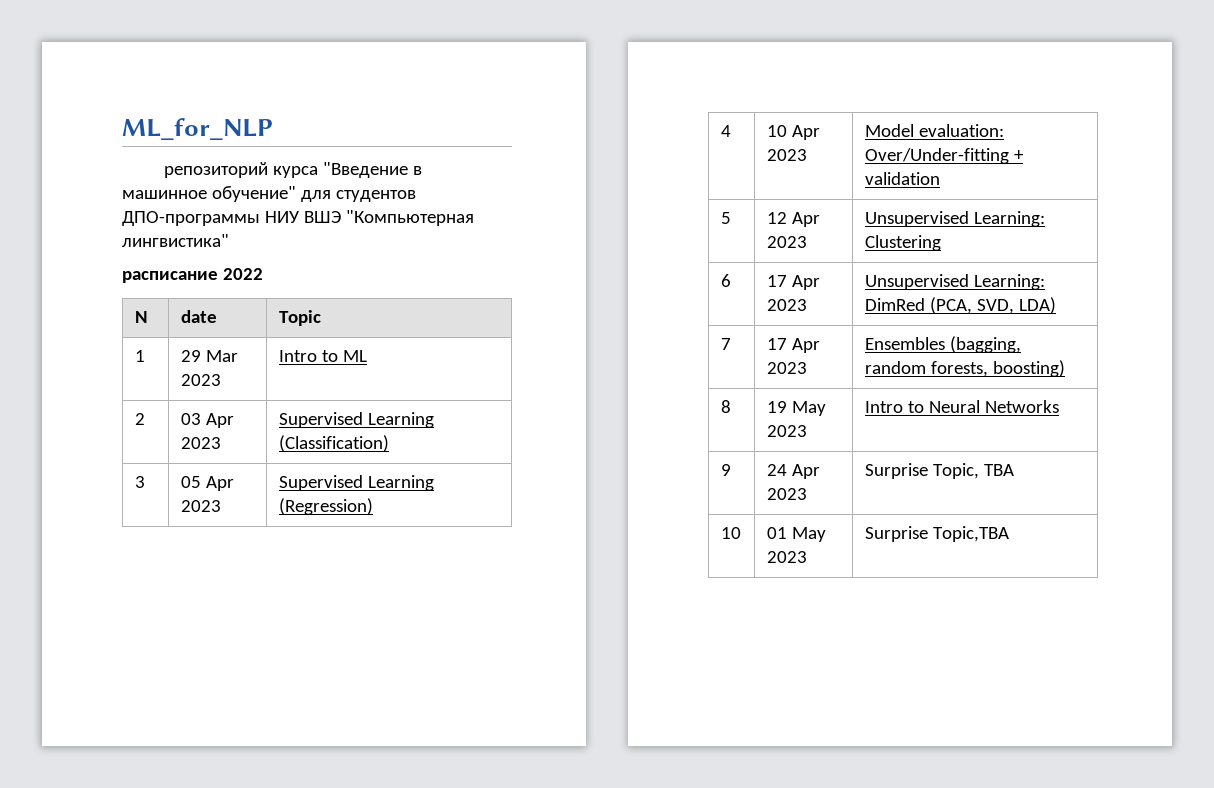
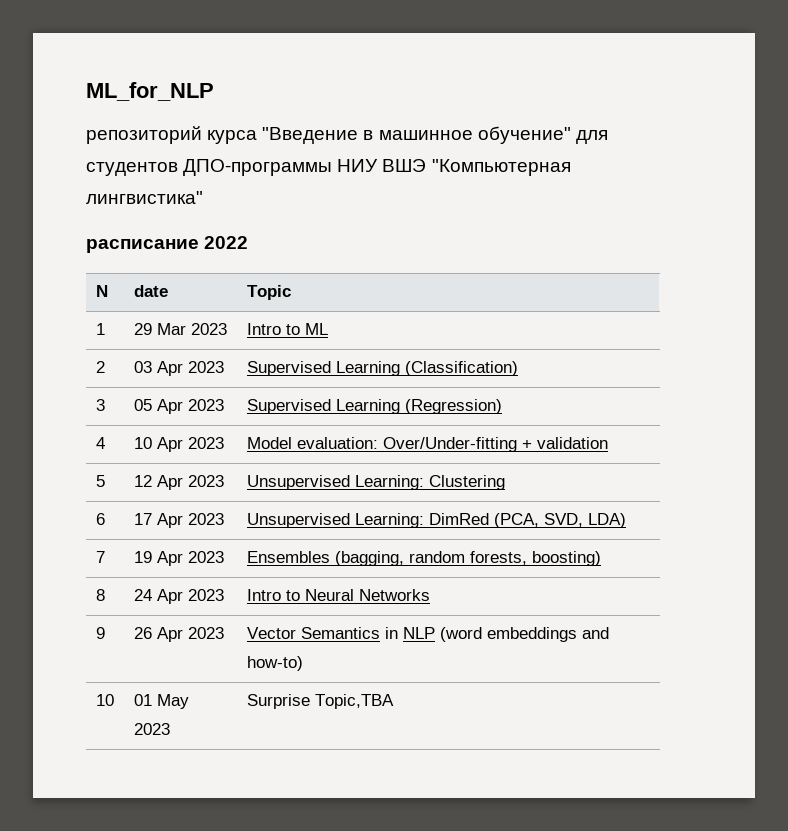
- 7 | 17 Apr 2023 | Ensembles (bagging, random forests, boosting)
+ 7 | 19 Apr 2023 | Ensembles (bagging, random forests, boosting)
- 8 | 19 May 2023 | Intro to Neural Networks
+ 8 | 24 Apr 2023 | Intro to Neural Networks
- 9 | 24 Apr 2023 | Surprise Topic, TBA
+ 9 | 26 Apr 2023 | Vector Semantics in NLP (word embeddings and how-to)

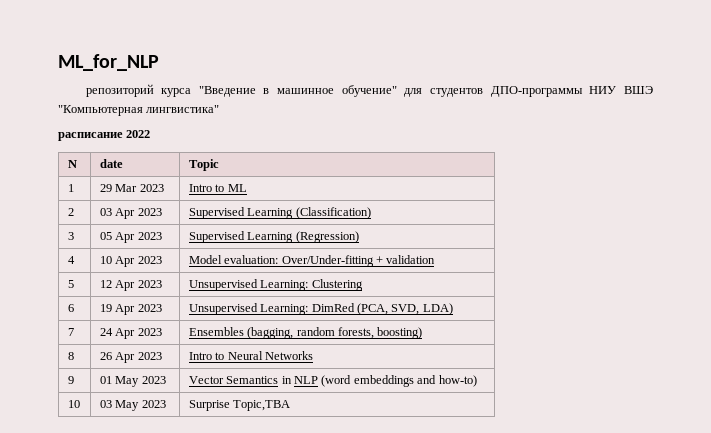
- 6 | 17 Apr 2023 | Unsupervised Learning: DimRed (PCA, SVD, LDA)
+ 6 | 19 Apr 2023 | Unsupervised Learning: DimRed (PCA, SVD, LDA)
- 7 | 19 Apr 2023 | Ensembles (bagging, random forests, boosting)
+ 7 | 24 Apr 2023 | Ensembles (bagging, random forests, boosting)
- 8 | 24 Apr 2023 | Intro to Neural Networks
+ 8 | 26 Apr 2023 | Intro to Neural Networks
- 9 | 26 Apr 2023 | Vector Semantics in NLP (word embeddings and how-to)
+ 9 | 01 May 2023 | Vector Semantics in NLP (word embeddings and how-to)
- 10 | 01 May 2023 | Surprise Topic,TBA
+ 10 | 03 May 2023 | Surprise Topic,TBA

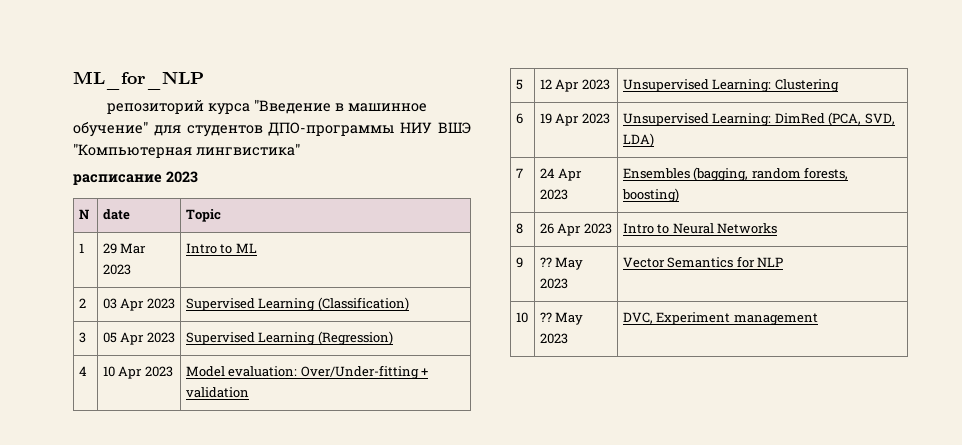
- расписание 2022
+ расписание 2023
- 9 | 01 May 2023 | Vector Semantics in NLP (word embeddings and how-to)
+ 9 | ?? May 2023 | Vector Semantics for NLP
- 10 | 03 May 2023 | Surprise Topic,TBA
+ 10 | ?? May 2023 | DVC, Experiment management

